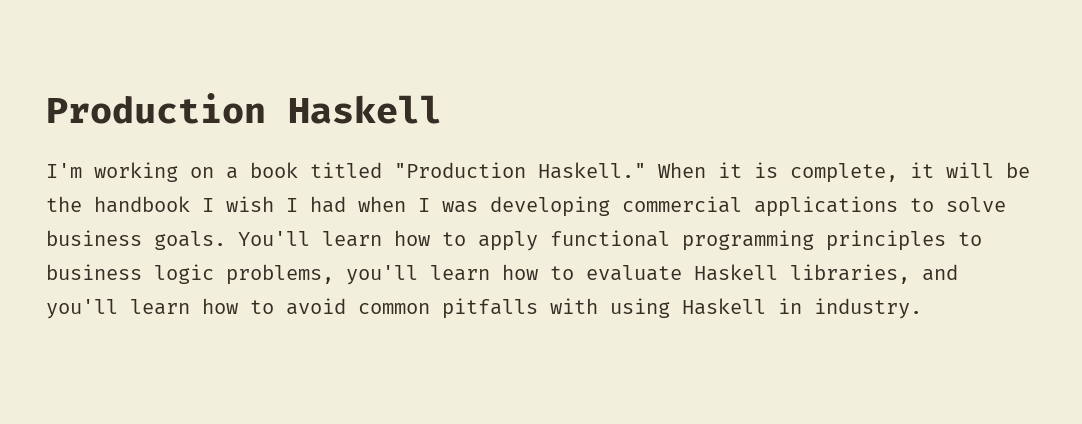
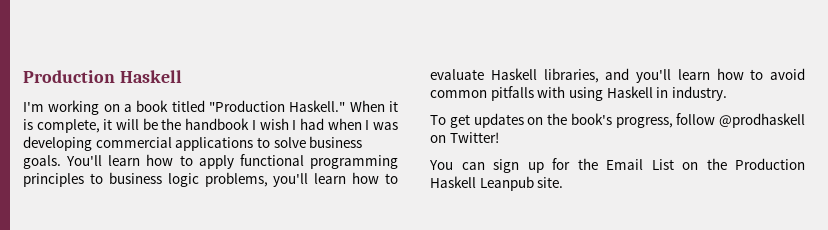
+ To get updates on the book's progress, follow @prodhaskell on Twitter!
+ You can sign up for the Email List on the Production Haskell Leanpub site.

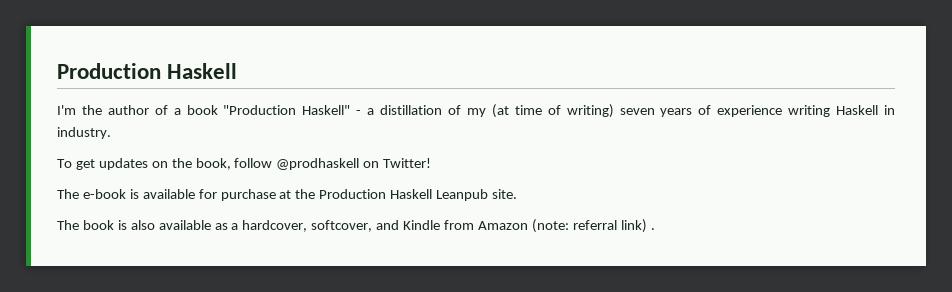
- I'm working on a book titled "Production Haskell." When it is complete, it will be the handbook I wish I had when I was developing commercial applications to solve business goals. You'll learn how to apply functional programming principles to business logic problems, you'll learn how to evaluate Haskell libraries, and you'll learn how to avoid common pitfalls with using Haskell in industry.
+ I'm the author of a book "Production Haskell" - a distillation of my (at time of writing) seven years of experience writing Haskell in industry.
- To get updates on the book's progress, follow @prodhaskell on Twitter!
+ To get updates on the book, follow @prodhaskell on Twitter!
- You can sign up for the Email List on the Production Haskell Leanpub site.
+ The e-book is available for purchase at the Production Haskell Leanpub site.
+ The book is also available as a hardcover, softcover, and Kindle from Amazon (note: referral link) .

